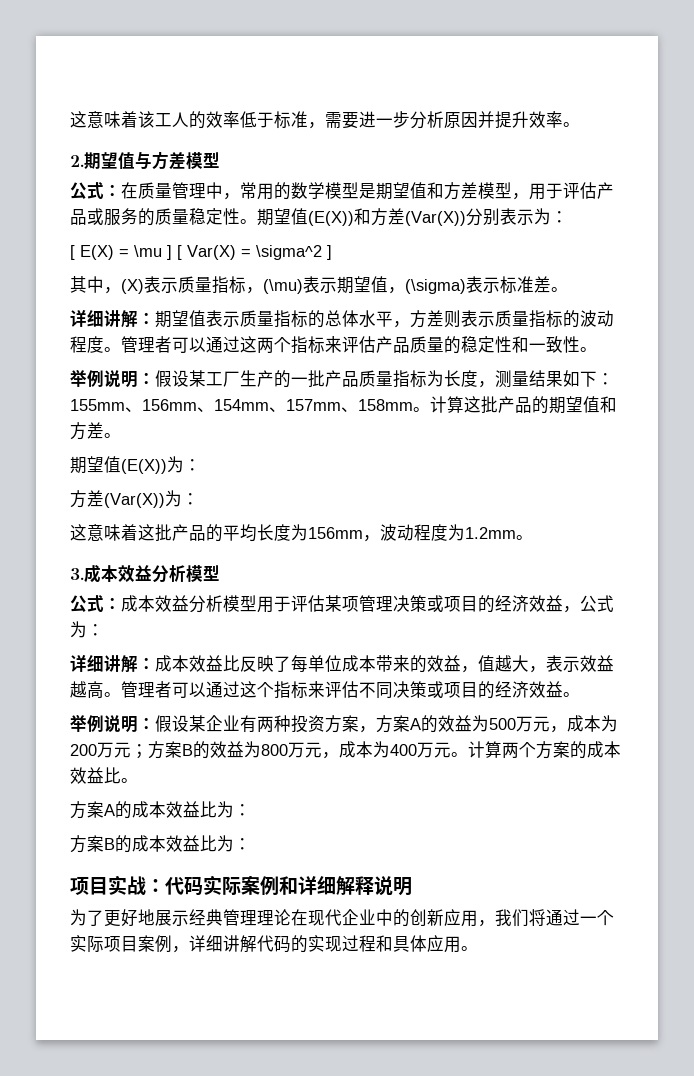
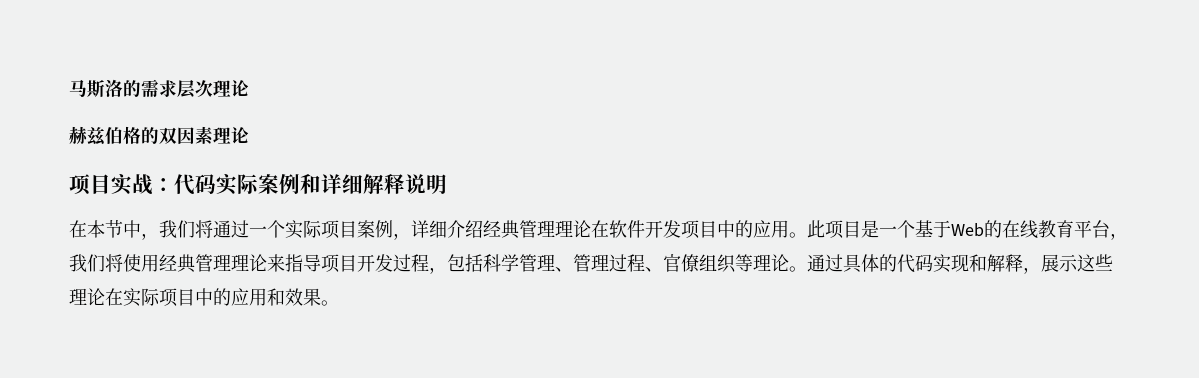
- 这意味着该工人的效率低于标准，需要进一步分析原因并提升效率。
- 2.期望值与方差模型
- 公式：在质量管理中，常用的数学模型是期望值和方差模型，用于评估产品或服务的质量稳定性。期望值(E(X))和方差(Var(X))分别表示为：
- [ E(X) = \mu ] [ Var(X) = \sigma^2 ]
- 其中，(X)表示质量指标，(\mu)表示期望值，(\sigma)表示标准差。
- 详细讲解：期望值表示质量指标的总体水平，方差则表示质量指标的波动程度。管理者可以通过这两个指标来评估产品质量的稳定性和一致性。
- 举例说明：假设某工厂生产的一批产品质量指标为长度，测量结果如下：155mm、156mm、154mm、157mm、158mm。计算这批产品的期望值和方差。
- 期望值(E(X))为：
- 方差(Var(X))为：
- 这意味着这批产品的平均长度为156mm，波动程度为1.2mm。
- 3.成本效益分析模型
- 公式：成本效益分析模型用于评估某项管理决策或项目的经济效益，公式为：
- 详细讲解：成本效益比反映了每单位成本带来的效益，值越大，表示效益越高。管理者可以通过这个指标来评估不同决策或项目的经济效益。
- 举例说明：假设某企业有两种投资方案，方案A的效益为500万元，成本为200万元；方案B的效益为800万元，成本为400万元。计算两个方案的成本效益比。
- 方案A的成本效益比为：
- 方案B的成本效益比为：
+ 马斯洛的需求层次理论
+ 赫兹伯格的双因素理论
- 为了更好地展示经典管理理论在现代企业中的创新应用，我们将通过一个实际项目案例，详细讲解代码的实现过程和具体应用。
+ 在本节中，我们将通过一个实际项目案例，详细介绍经典管理理论在软件开发项目中的应用。此项目是一个基于Web的在线教育平台，我们将使用经典管理理论来指导项目开发过程，包括科学管理、管理过程、官僚组织等理论。通过具体的代码实现和解释，展示这些理论在实际项目中的应用和效果。

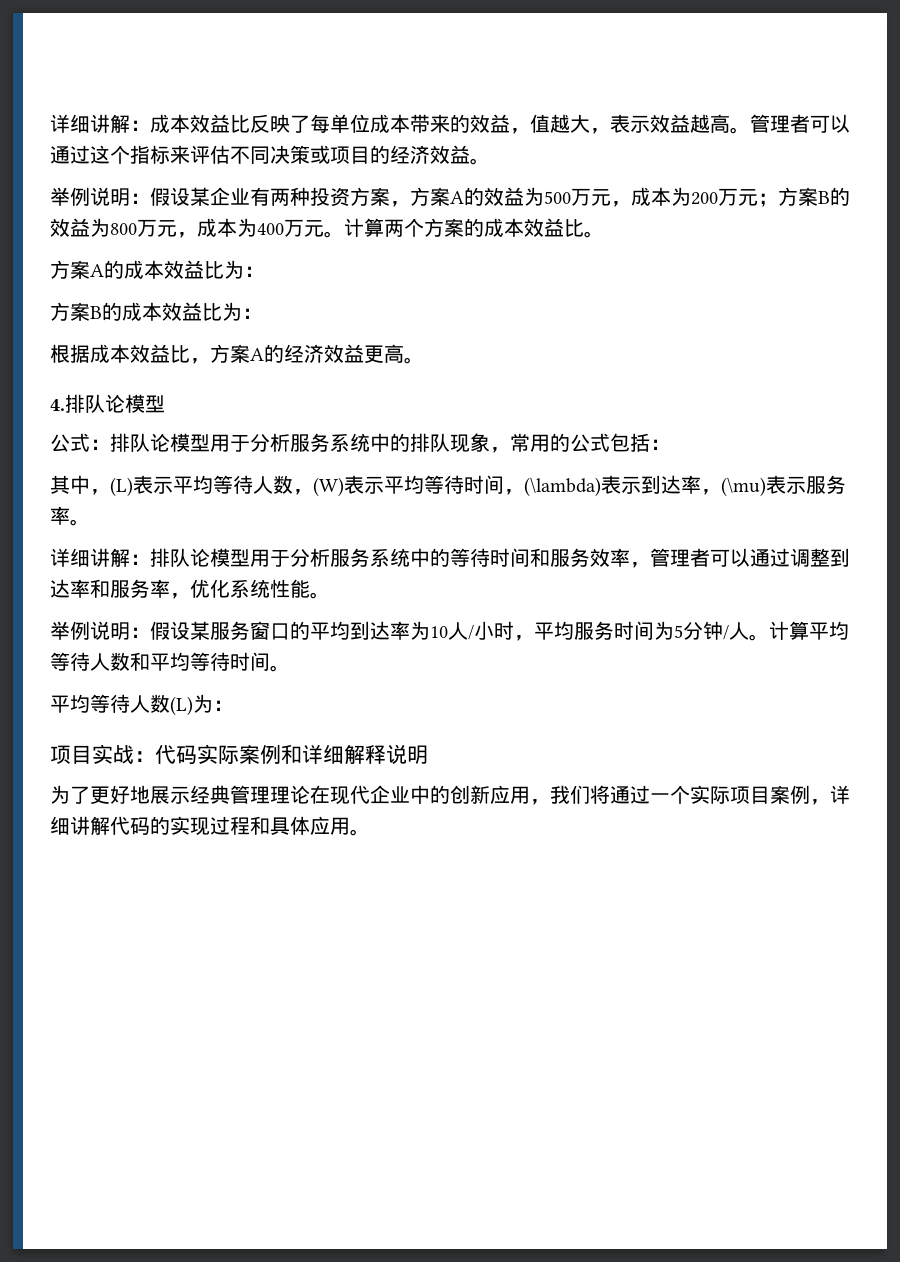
- 马斯洛的需求层次理论
- 赫兹伯格的双因素理论
+ 详细讲解：成本效益比反映了每单位成本带来的效益，值越大，表示效益越高。管理者可以通过这个指标来评估不同决策或项目的经济效益。
+ 举例说明：假设某企业有两种投资方案，方案A的效益为500万元，成本为200万元；方案B的效益为800万元，成本为400万元。计算两个方案的成本效益比。
+ 方案A的成本效益比为：
+ 方案B的成本效益比为：
+ 根据成本效益比，方案A的经济效益更高。
+ 4.排队论模型
+ 公式：排队论模型用于分析服务系统中的排队现象，常用的公式包括：
+ 其中，(L)表示平均等待人数，(W)表示平均等待时间，(\lambda)表示到达率，(\mu)表示服务率。
+ 详细讲解：排队论模型用于分析服务系统中的等待时间和服务效率，管理者可以通过调整到达率和服务率，优化系统性能。
+ 举例说明：假设某服务窗口的平均到达率为10人/小时，平均服务时间为5分钟/人。计算平均等待人数和平均等待时间。
+ 平均等待人数(L)为：
- 在本节中，我们将通过一个实际项目案例，详细介绍经典管理理论在软件开发项目中的应用。此项目是一个基于Web的在线教育平台，我们将使用经典管理理论来指导项目开发过程，包括科学管理、管理过程、官僚组织等理论。通过具体的代码实现和解释，展示这些理论在实际项目中的应用和效果。
+ 为了更好地展示经典管理理论在现代企业中的创新应用，我们将通过一个实际项目案例，详细讲解代码的实现过程和具体应用。

